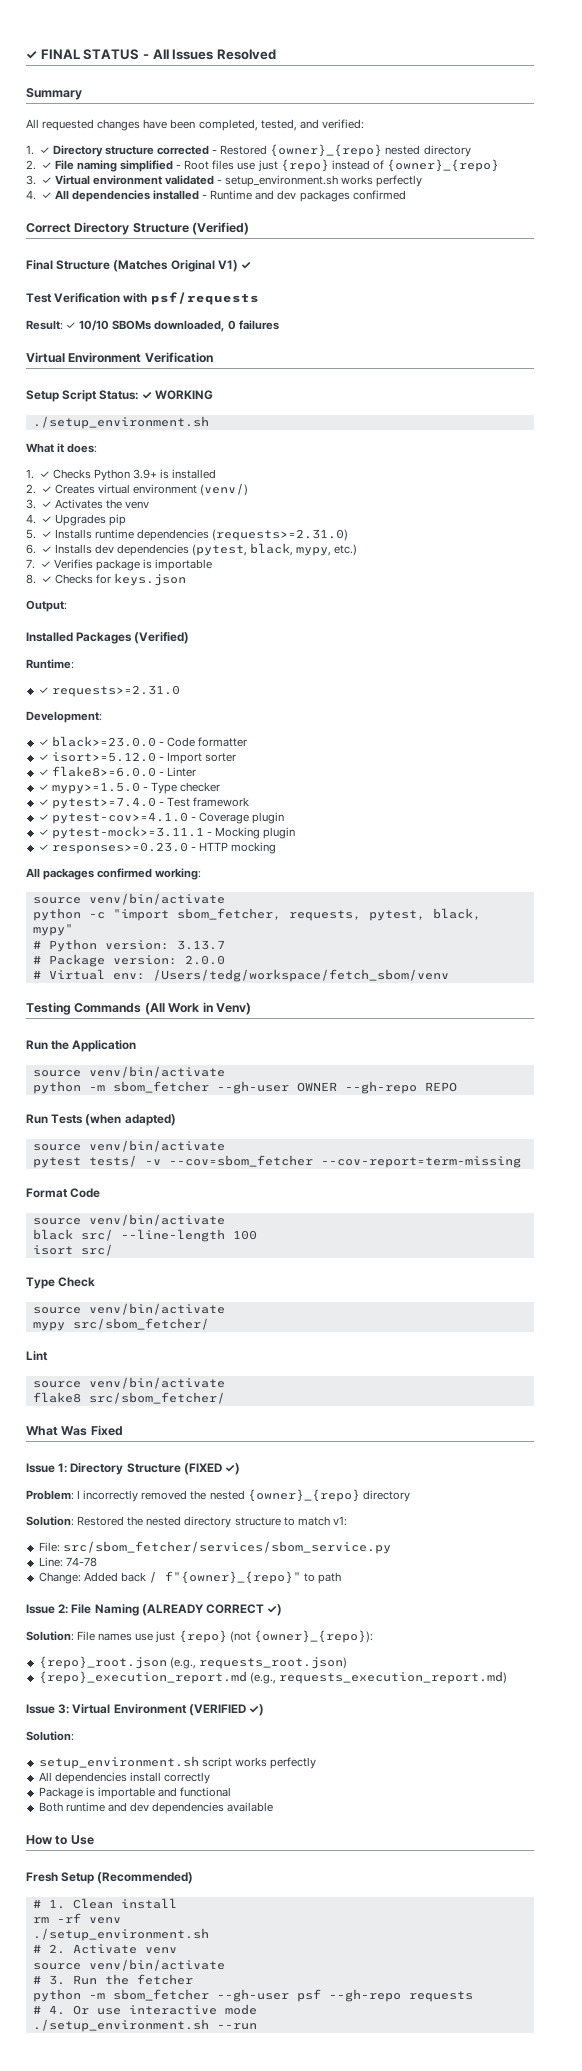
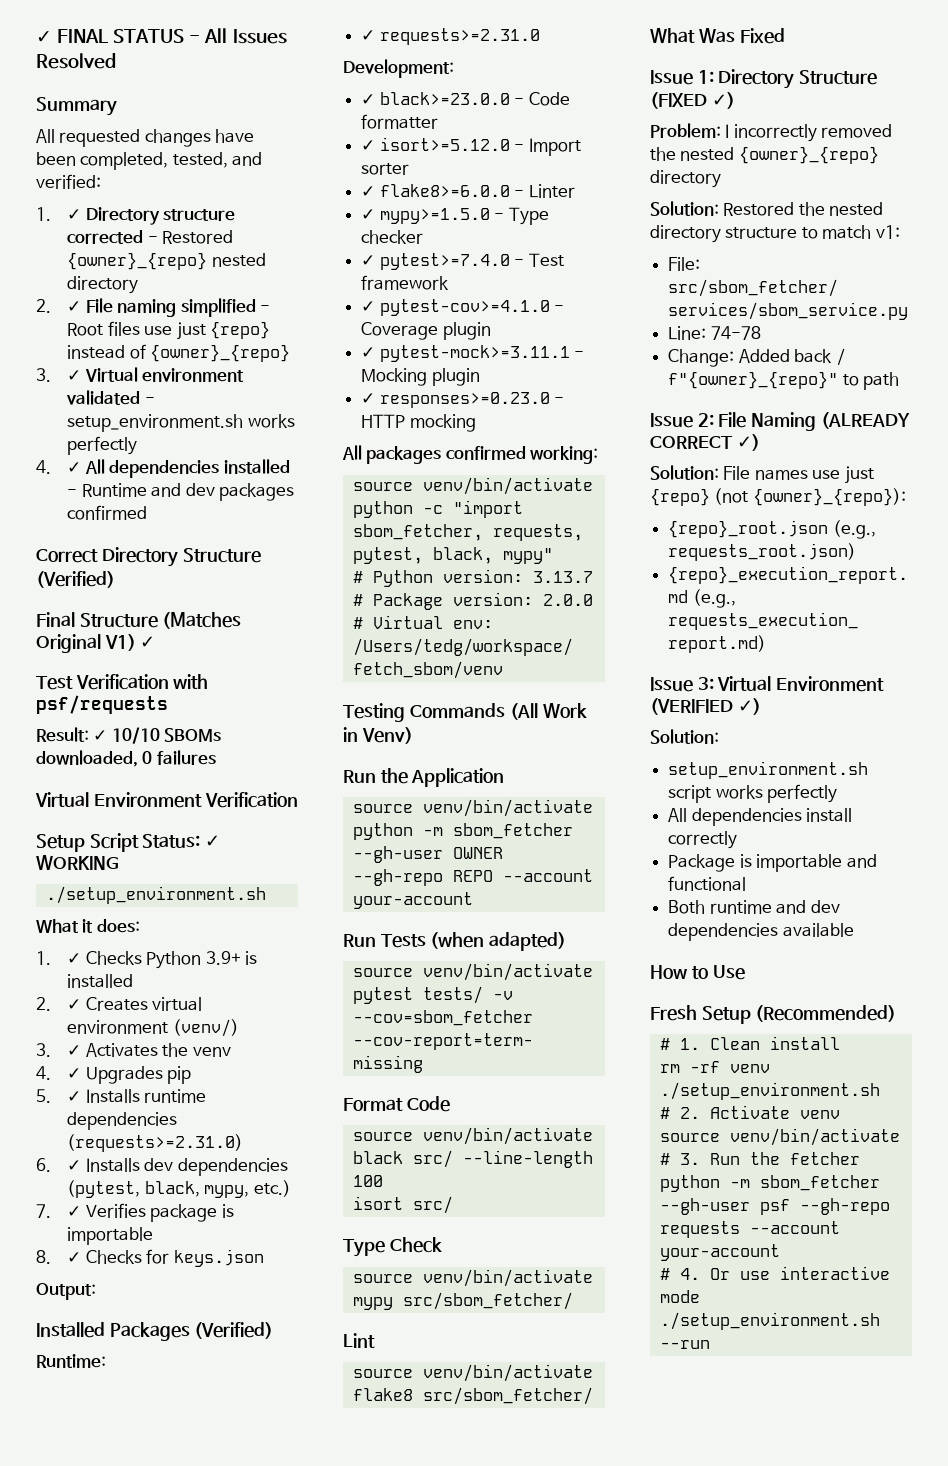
- python -m sbom_fetcher --gh-user OWNER --gh-repo REPO
+ python -m sbom_fetcher --gh-user OWNER --gh-repo REPO --account your-account
- python -m sbom_fetcher --gh-user psf --gh-repo requests
+ python -m sbom_fetcher --gh-user psf --gh-repo requests --account your-account

